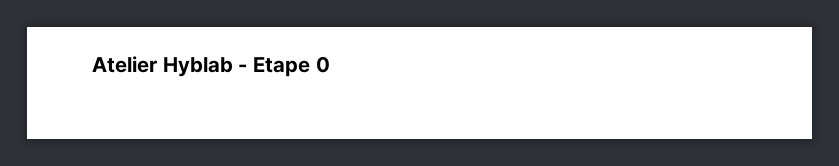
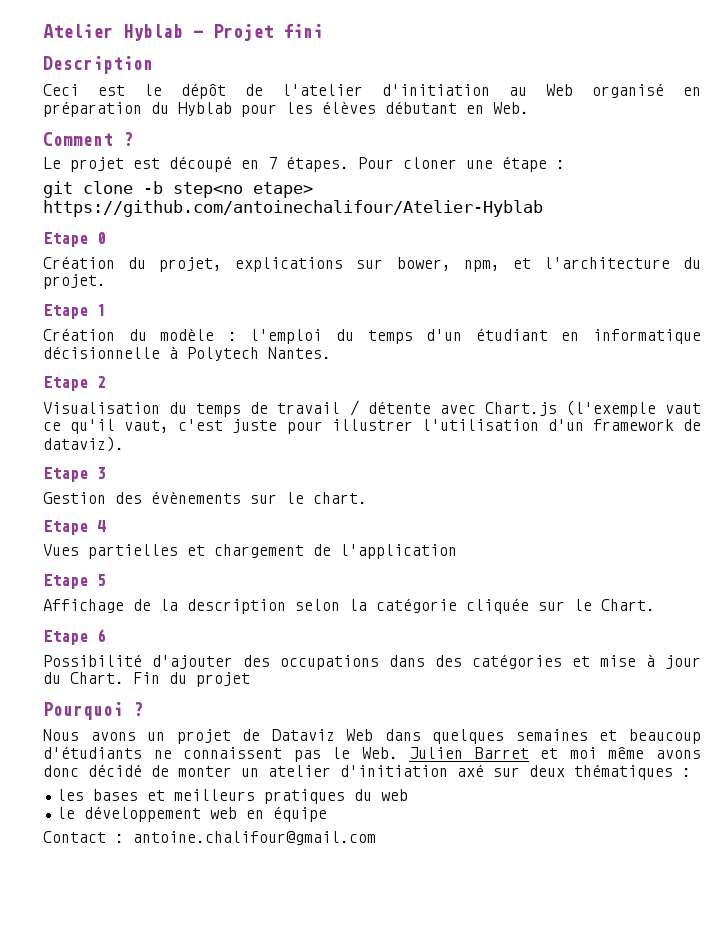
- Atelier Hyblab - Etape 0
+ Atelier Hyblab - Projet fini
+ Description
+ Ceci est le dépôt de l'atelier d'initiation au Web organisé en préparation du Hyblab pour les élèves débutant en Web.
+ Comment ?
+ Le projet est découpé en 7 étapes. Pour cloner une étape :
+ git clone -b step<no etape> https://github.com/antoinechalifour/Atelier-Hyblab
+ Etape 0
+ Création du projet, explications sur bower, npm, et l'architecture du projet.
+ Etape 1
+ Création du modèle : l'emploi du temps d'un étudiant en informatique décisionnelle à Polytech Nantes.
+ Etape 2
+ Visualisation du temps de travail / détente avec Chart.js (l'exemple vaut ce qu'il vaut, c'est juste pour illustrer l'utilisation d'un framework de dataviz).
+ Etape 3
+ Gestion des évènements sur le chart.
+ Etape 4
+ Vues partielles et chargement de l'application
+ Etape 5
+ Affichage de la description selon la catégorie cliquée sur le Chart.
+ Etape 6
+ Possibilité d'ajouter des occupations dans des catégories et mise à jour du Chart. Fin du projet
+ Pourquoi ?
+ Nous avons un projet de Dataviz Web dans quelques semaines et beaucoup d'étudiants ne connaissent pas le Web. Julien Barret et moi même avons donc décidé de monter un atelier d'initiation axé sur deux thématiques :
+ les bases et meilleurs pratiques du web
+ le développement web en équipe
+ Contact : antoine.chalifour@gmail.com

